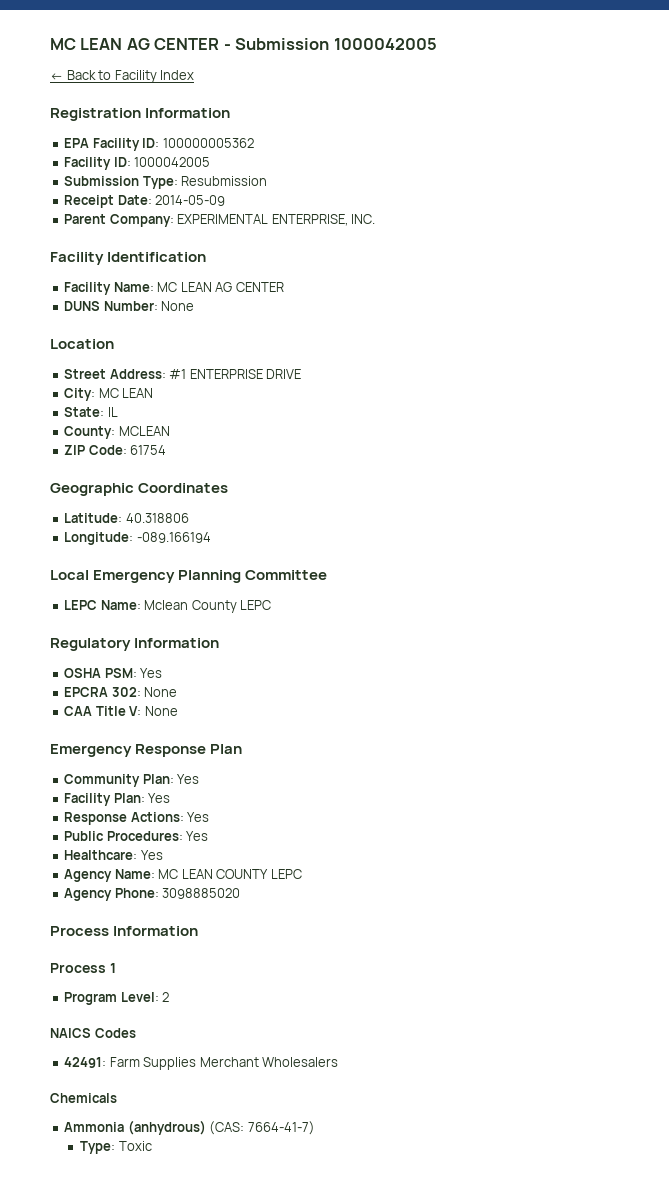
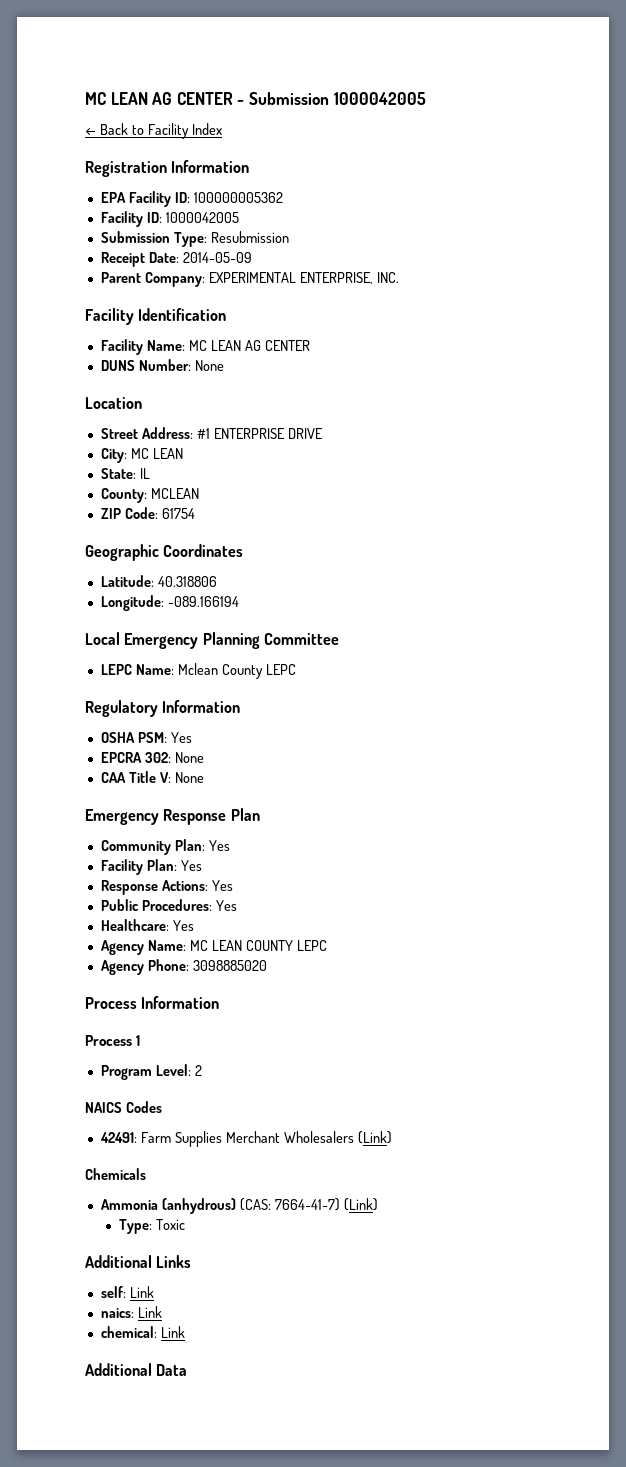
- 42491: Farm Supplies Merchant Wholesalers
+ 42491: Farm Supplies Merchant Wholesalers (Link)
- Ammonia (anhydrous) (CAS: 7664-41-7)
+ Ammonia (anhydrous) (CAS: 7664-41-7) (Link)
+ Additional Links
+ self: Link
+ naics: Link
+ chemical: Link
+ Additional Data

